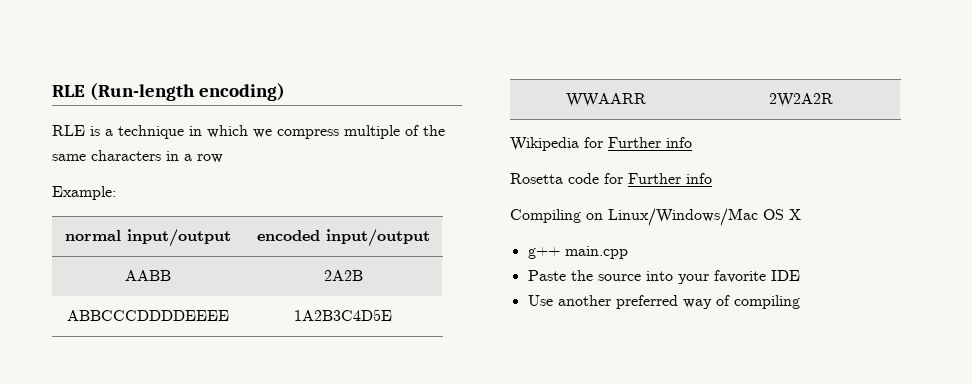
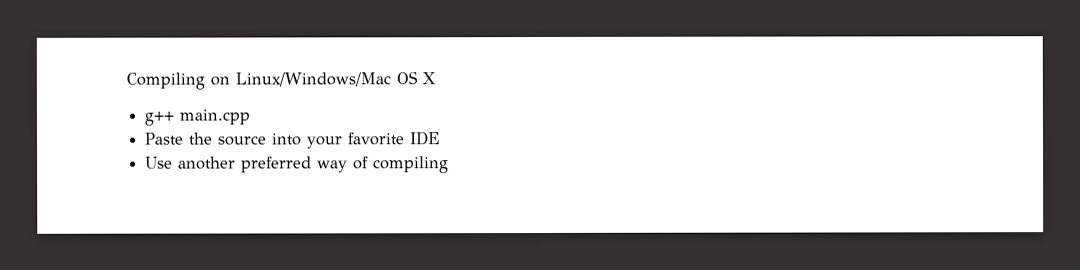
- RLE (Run-length encoding)
- RLE is a technique in which we compress multiple of the same characters in a row
- Example:
- normal input/output | encoded input/output
- AABB | 2A2B
- ABBCCCDDDDEEEE | 1A2B3C4D5E
- WWAARR | 2W2A2R
- Wikipedia for Further info
- Rosetta code for Further info

